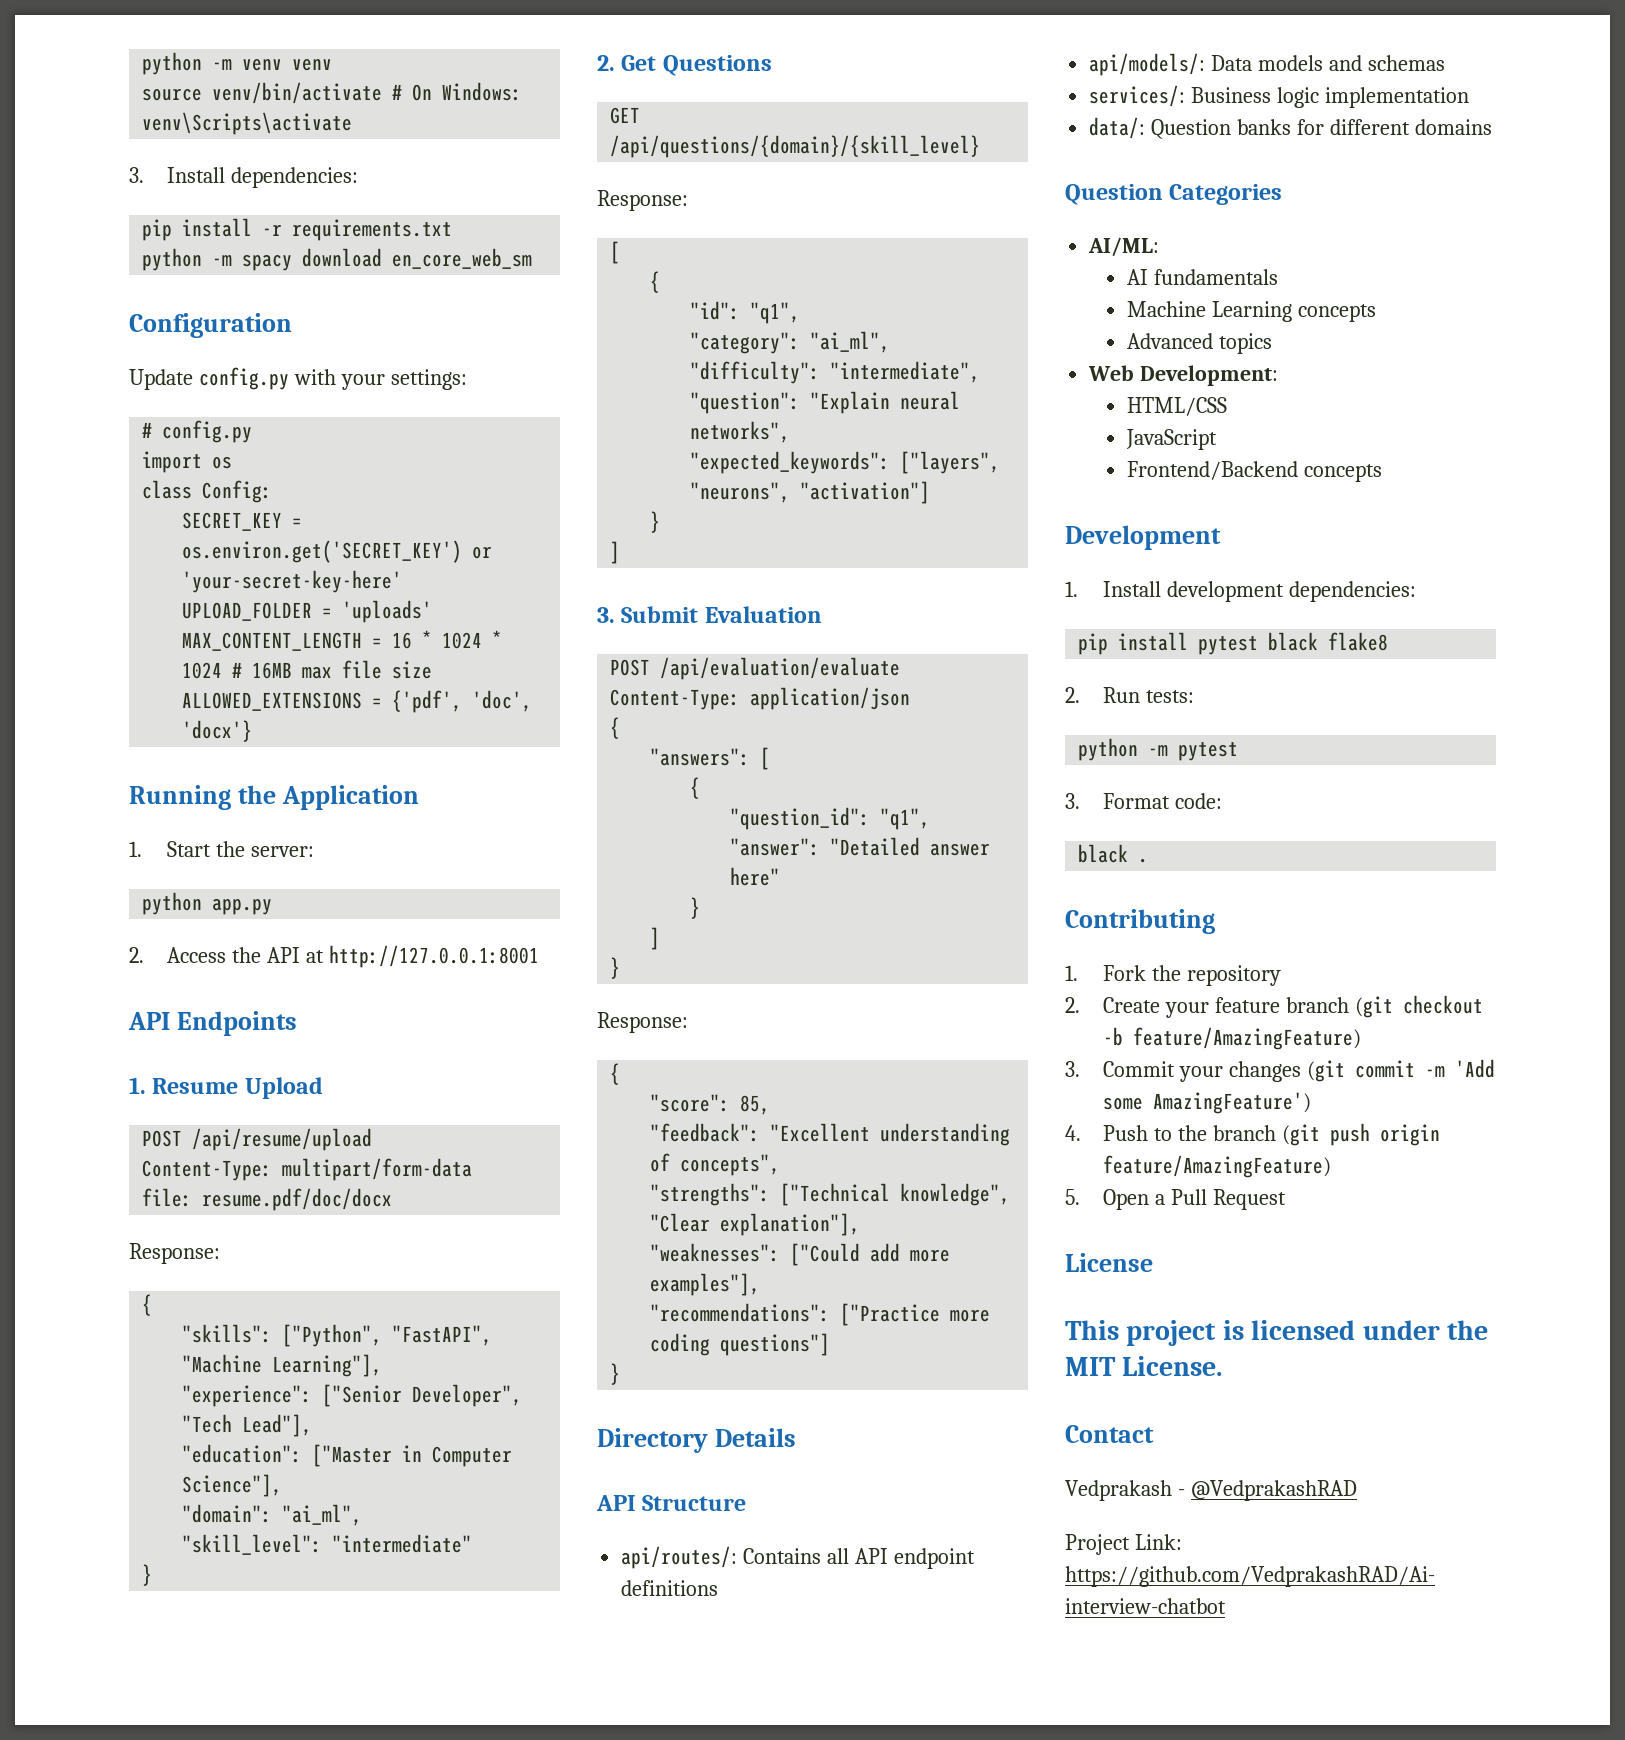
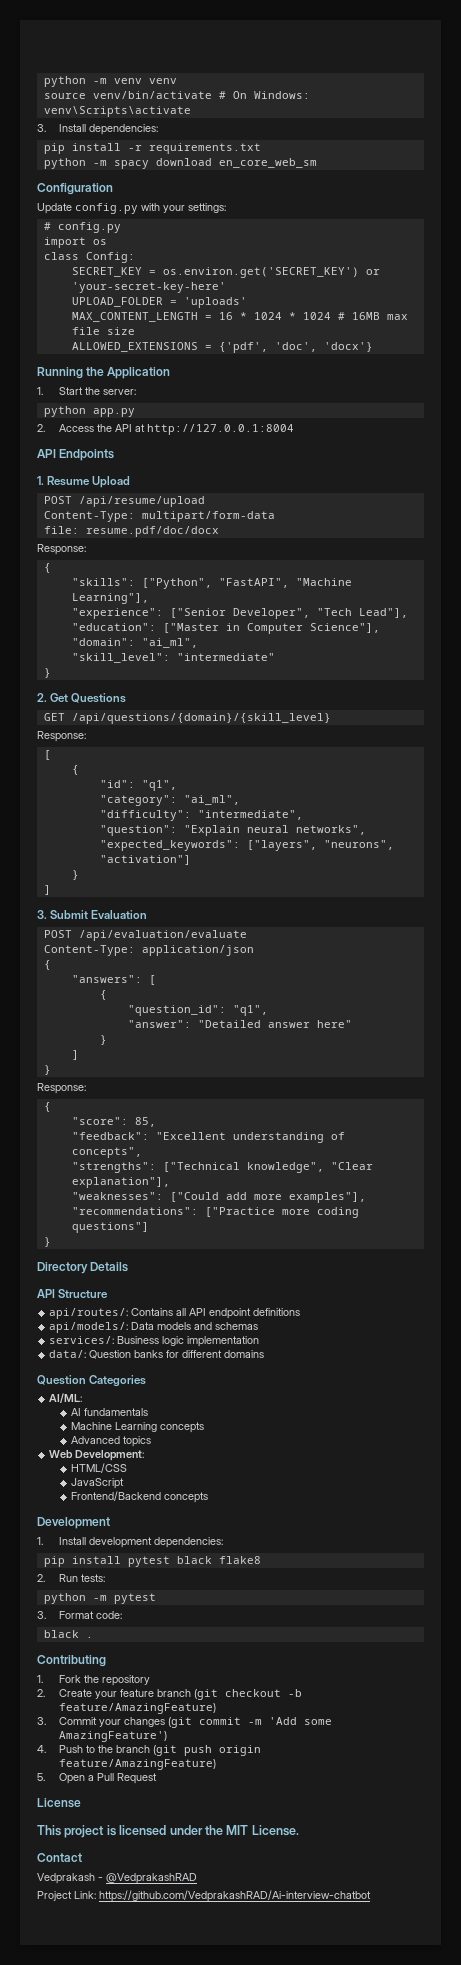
- 2. Access the API at http://127.0.0.1:8001
+ 2. Access the API at http://127.0.0.1:8004

